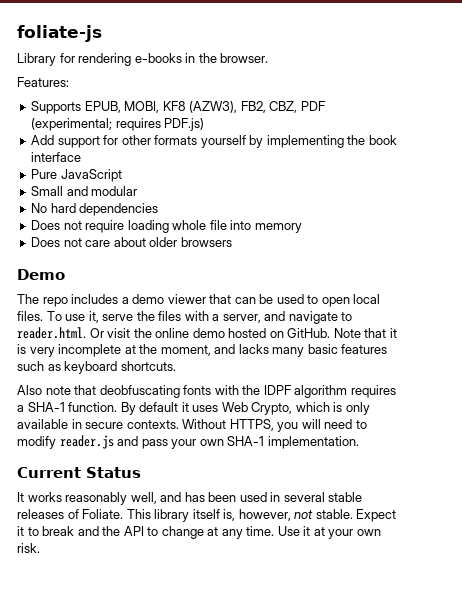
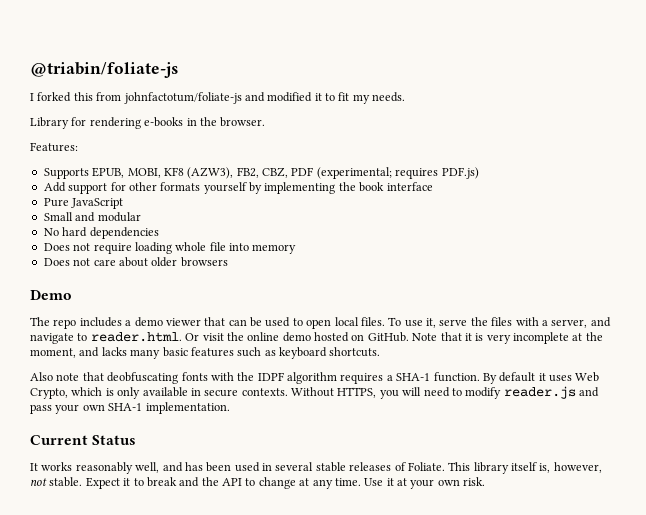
- foliate-js
+ @triabin/foliate-js
+ I forked this from johnfactotum/foliate-js and modified it to fit my needs.

